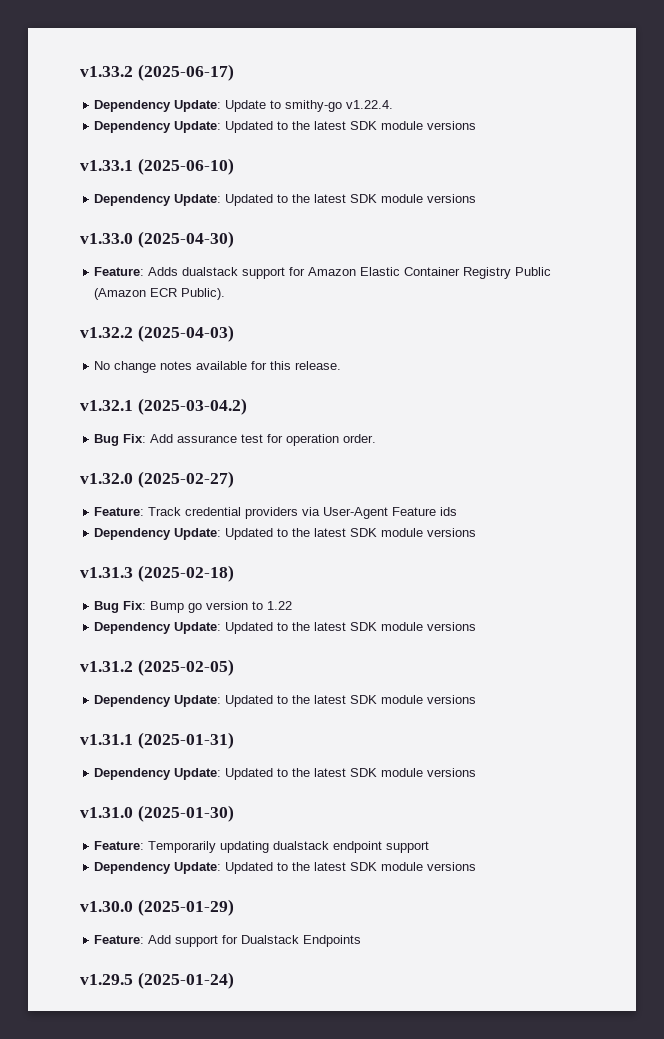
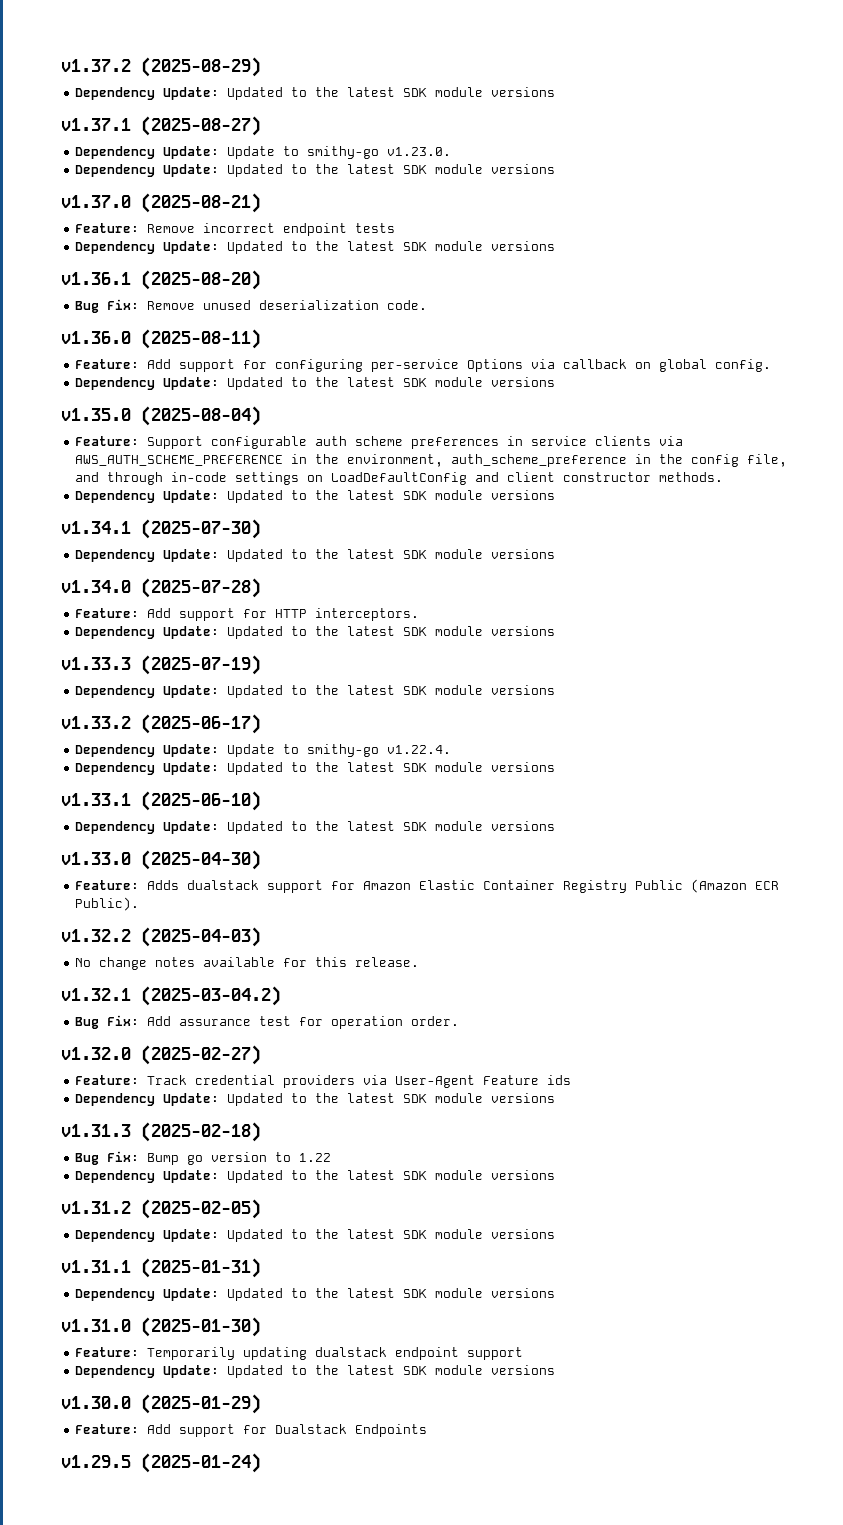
+ v1.37.2 (2025-08-29)
+ Dependency Update: Updated to the latest SDK module versions
+ v1.37.1 (2025-08-27)
+ Dependency Update: Update to smithy-go v1.23.0.
+ Dependency Update: Updated to the latest SDK module versions
+ v1.37.0 (2025-08-21)
+ Feature: Remove incorrect endpoint tests
+ Dependency Update: Updated to the latest SDK module versions
+ v1.36.1 (2025-08-20)
+ Bug Fix: Remove unused deserialization code.
+ v1.36.0 (2025-08-11)
+ Feature: Add support for configuring per-service Options via callback on global config.
+ Dependency Update: Updated to the latest SDK module versions
+ v1.35.0 (2025-08-04)
+ Feature: Support configurable auth scheme preferences in service clients via AWS_AUTH_SCHEME_PREFERENCE in the environment, auth_scheme_preference in the config file, and through in-code settings on LoadDefaultConfig and client constructor methods.
+ Dependency Update: Updated to the latest SDK module versions
+ v1.34.1 (2025-07-30)
+ Dependency Update: Updated to the latest SDK module versions
+ v1.34.0 (2025-07-28)
+ Feature: Add support for HTTP interceptors.
+ Dependency Update: Updated to the latest SDK module versions
+ v1.33.3 (2025-07-19)
+ Dependency Update: Updated to the latest SDK module versions

